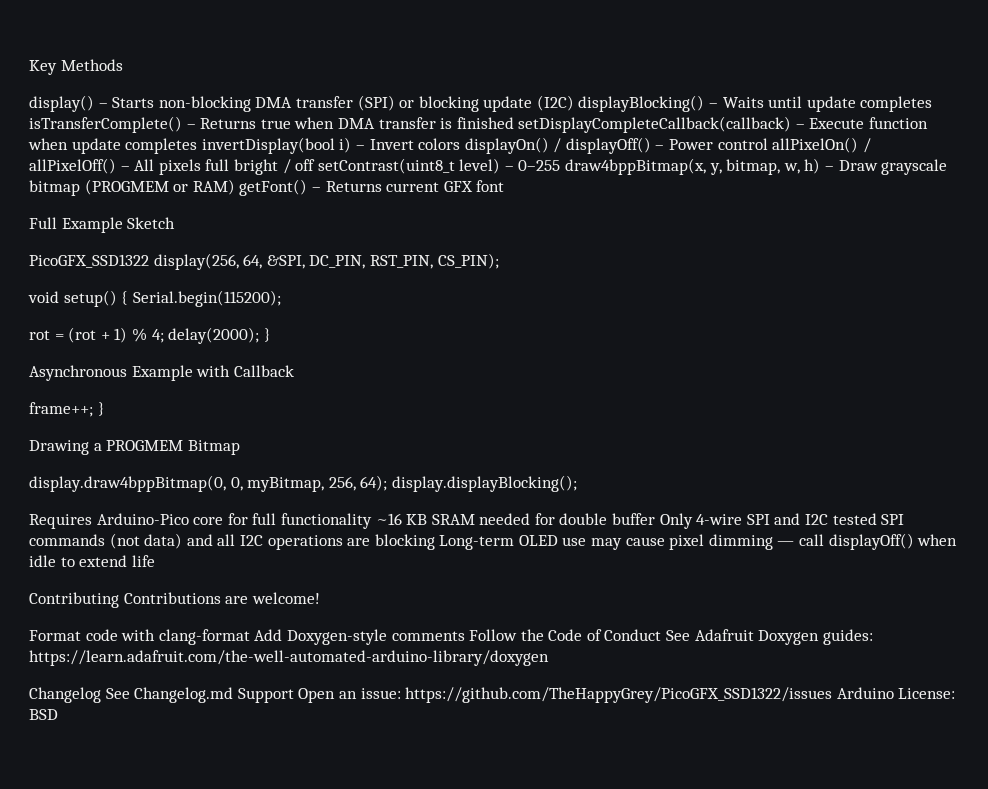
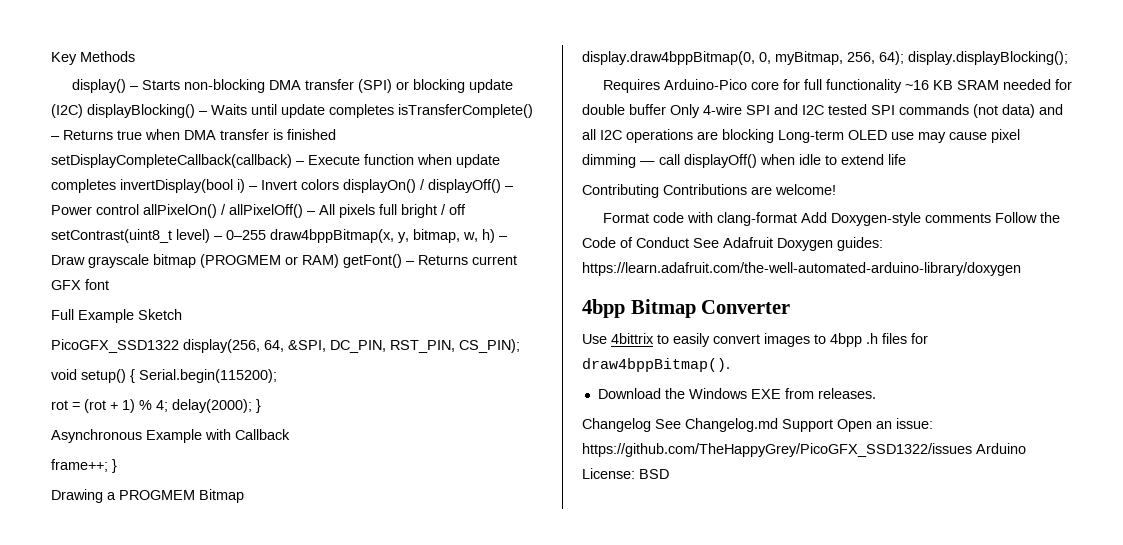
+ 4bpp Bitmap Converter
+ Use 4bittrix to easily convert images to 4bpp .h files for draw4bppBitmap().
+ Download the Windows EXE from releases.

